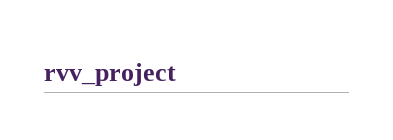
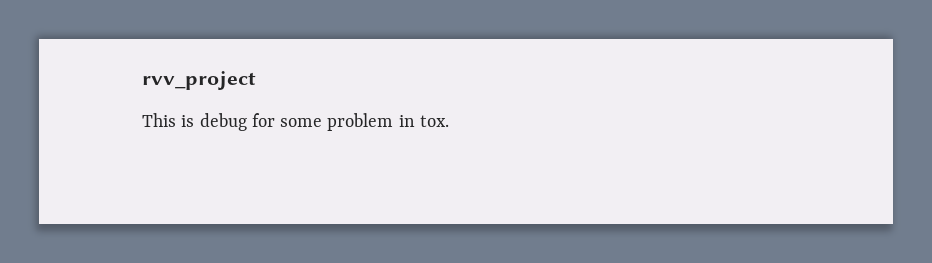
+ This is debug for some problem in tox.

